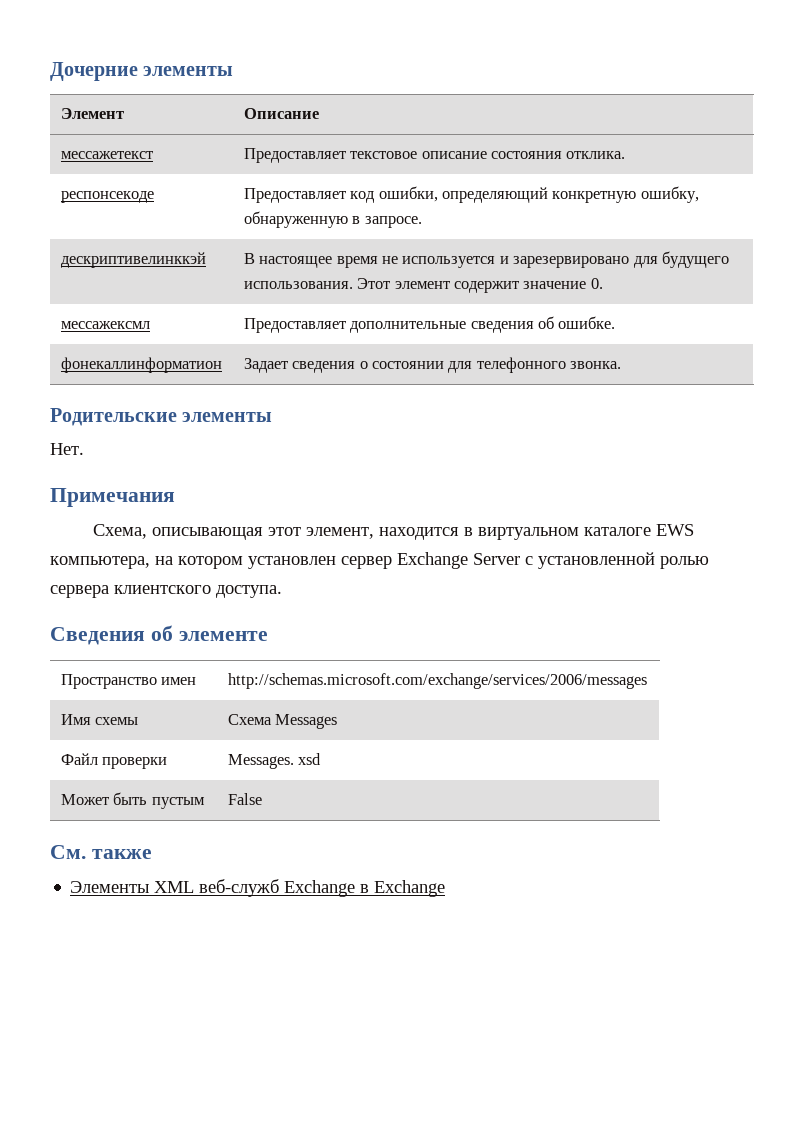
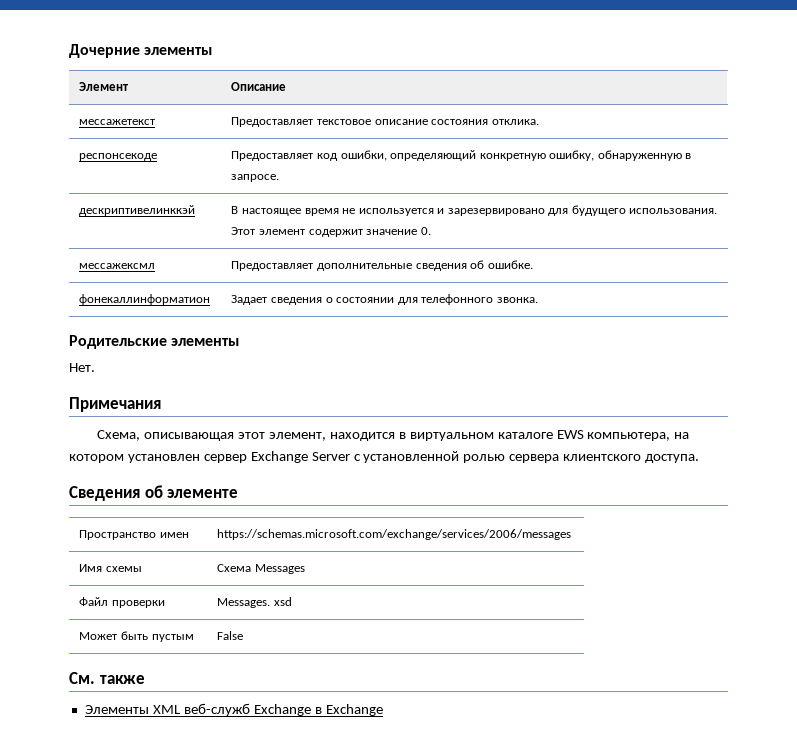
- Пространство имен | http://schemas.microsoft.com/exchange/services/2006/messages
+ Пространство имен | https://schemas.microsoft.com/exchange/services/2006/messages

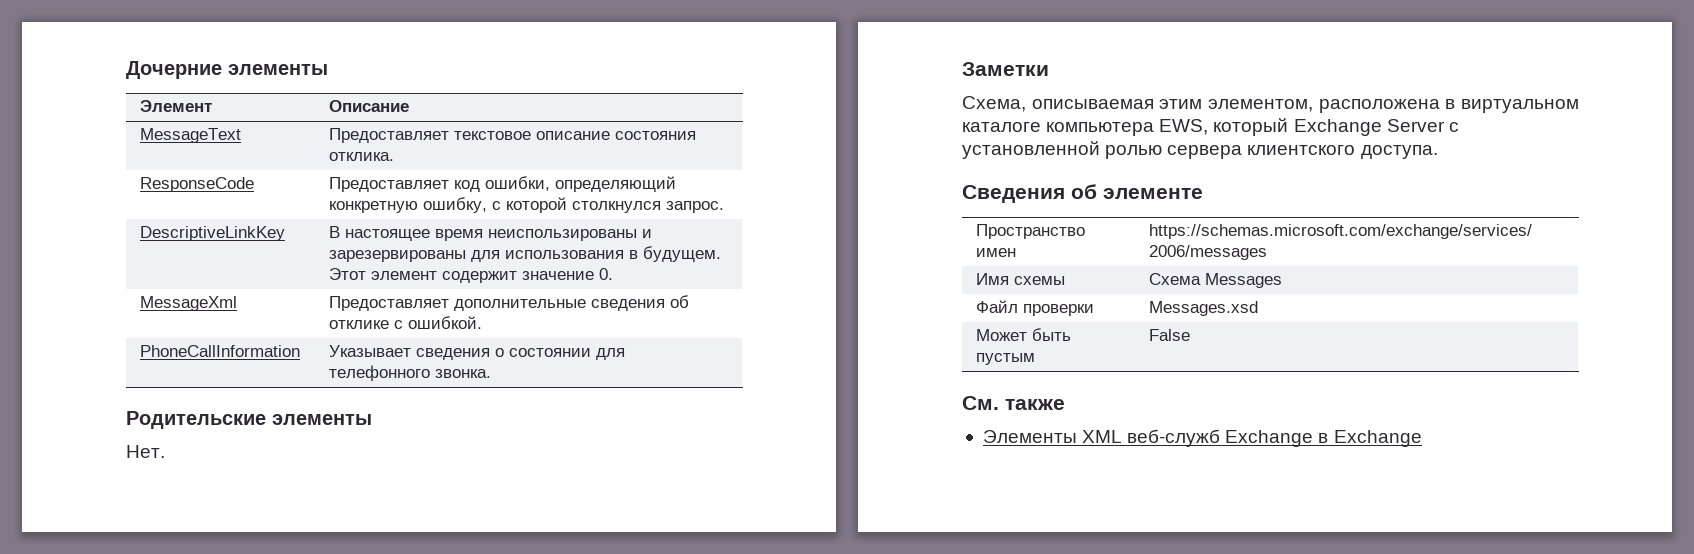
- мессажетекст | Предоставляет текстовое описание состояния отклика.
+ MessageText | Предоставляет текстовое описание состояния отклика.
- респонсекоде | Предоставляет код ошибки, определяющий конкретную ошибку, обнаруженную в запросе.
- дескриптивелинккэй | В настоящее время не используется и зарезервировано для будущего использования. Этот элемент содержит значение 0.
+ ResponseCode | Предоставляет код ошибки, определяющий конкретную ошибку, с которой столкнулся запрос.
+ DescriptiveLinkKey | В настоящее время неиспользированы и зарезервированы для использования в будущем. Этот элемент содержит значение 0.
- мессажексмл | Предоставляет дополнительные сведения об ошибке.
- фонекаллинформатион | Задает сведения о состоянии для телефонного звонка.
+ MessageXml | Предоставляет дополнительные сведения об отклике с ошибкой.
+ PhoneCallInformation | Указывает сведения о состоянии для телефонного звонка.
- Примечания
+ Заметки
- Схема, описывающая этот элемент, находится в виртуальном каталоге EWS компьютера, на котором установлен сервер Exchange Server с установленной ролью сервера клиентского доступа.
+ Схема, описываемая этим элементом, расположена в виртуальном каталоге компьютера EWS, который Exchange Server с установленной ролью сервера клиентского доступа.
- Файл проверки | Messages. xsd
+ Файл проверки | Messages.xsd

